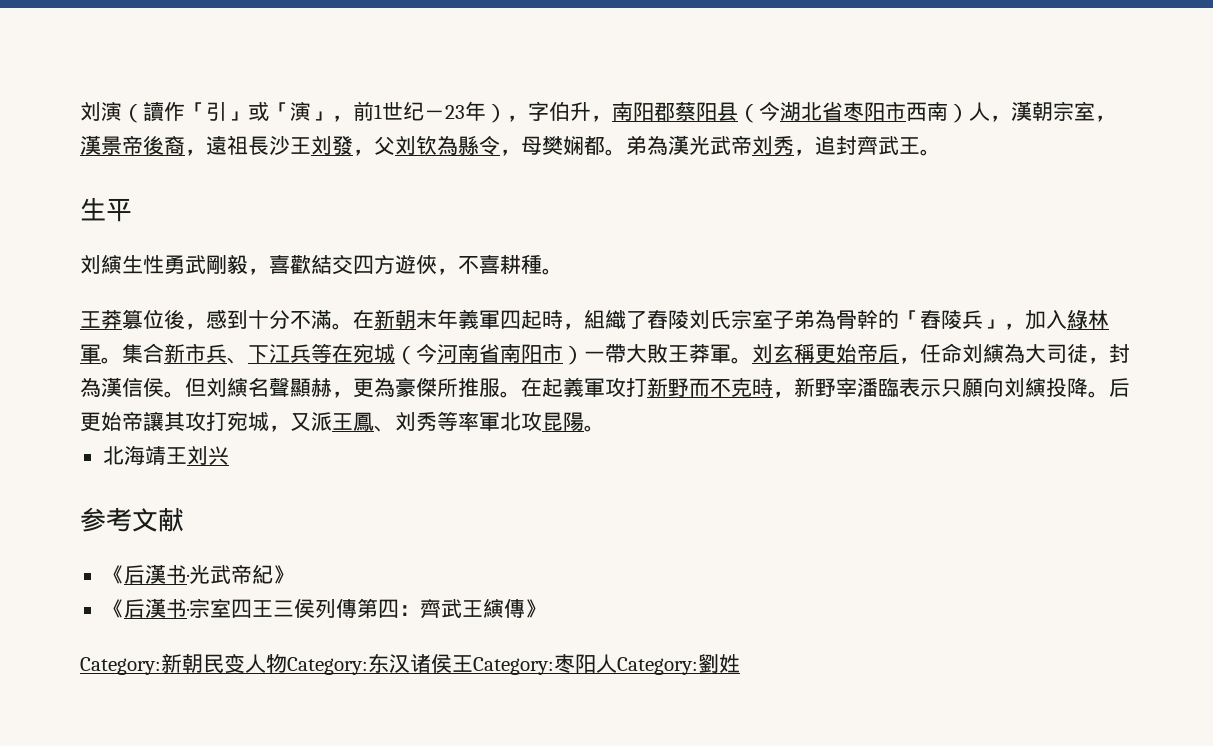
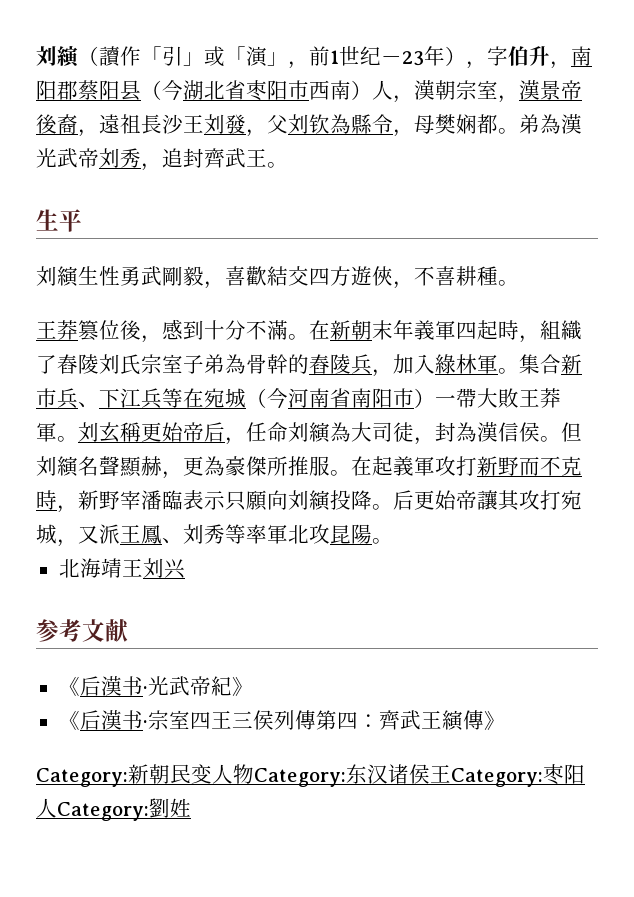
- 刘演（讀作「引」或「演」，前1世纪－23年），字伯升，南阳郡蔡阳县（今湖北省枣阳市西南）人，漢朝宗室，漢景帝後裔，遠祖長沙王刘發，父刘钦為縣令，母樊娴都。
+ 刘縯（讀作「引」或「演」，前1世纪－23年），字伯升，南阳郡蔡阳县（今湖北省枣阳市西南）人，漢朝宗室，漢景帝後裔，遠祖長沙王刘發，父刘钦為縣令，母樊娴都。
- 在新朝末年義軍四起時，組織了舂陵刘氏宗室子弟為骨幹的「舂陵兵」，加入綠林軍。
+ 在新朝末年義軍四起時，組織了舂陵刘氏宗室子弟為骨幹的舂陵兵，加入綠林軍。

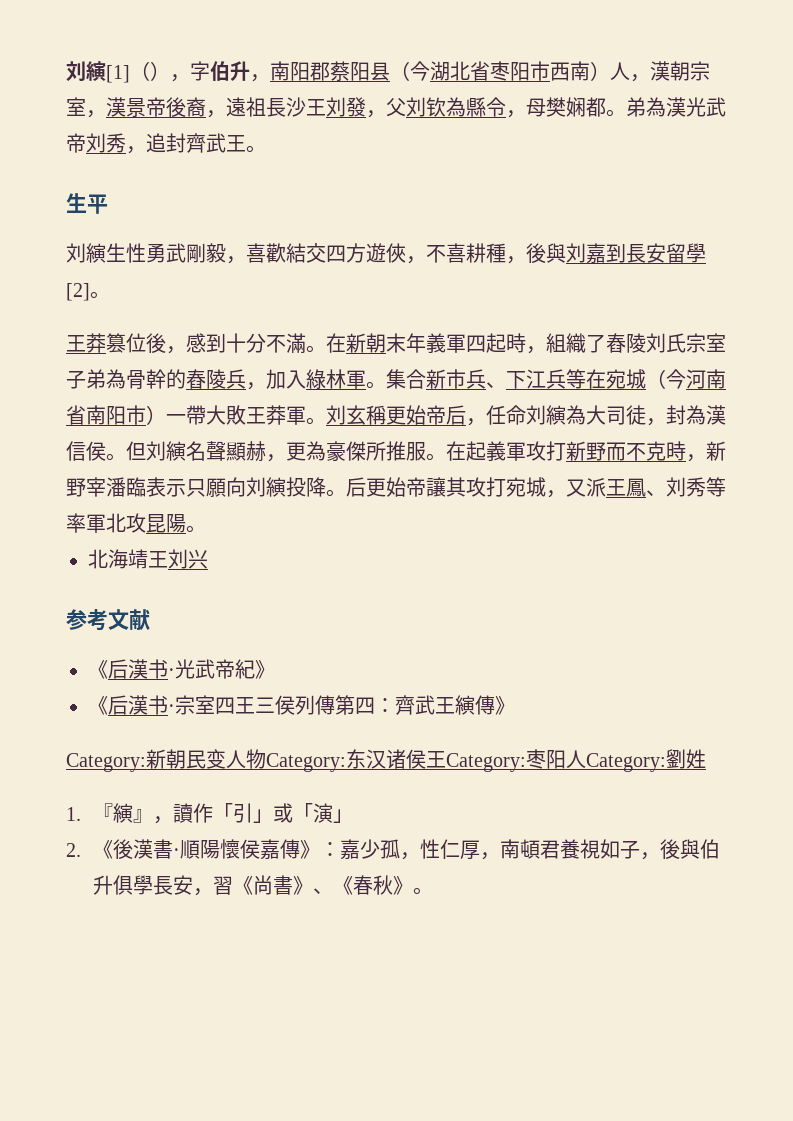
- 刘縯（讀作「引」或「演」，前1世纪－23年），字伯升，南阳郡蔡阳县（今湖北省枣阳市西南）人，漢朝宗室，漢景帝後裔，遠祖長沙王刘發，父刘钦為縣令，母樊娴都。
+ 刘縯[1]（），字伯升，南阳郡蔡阳县（今湖北省枣阳市西南）人，漢朝宗室，漢景帝後裔，遠祖長沙王刘發，父刘钦為縣令，母樊娴都。
- 刘縯生性勇武剛毅，喜歡結交四方遊俠，不喜耕種。
+ 刘縯生性勇武剛毅，喜歡結交四方遊俠，不喜耕種，後與刘嘉到長安留學[2]。
+ 1.『縯』，讀作「引」或「演」
+ 2.《後漢書·順陽懷侯嘉傳》：嘉少孤，性仁厚，南頓君養視如子，後與伯升俱學長安，習《尚書》、《春秋》。

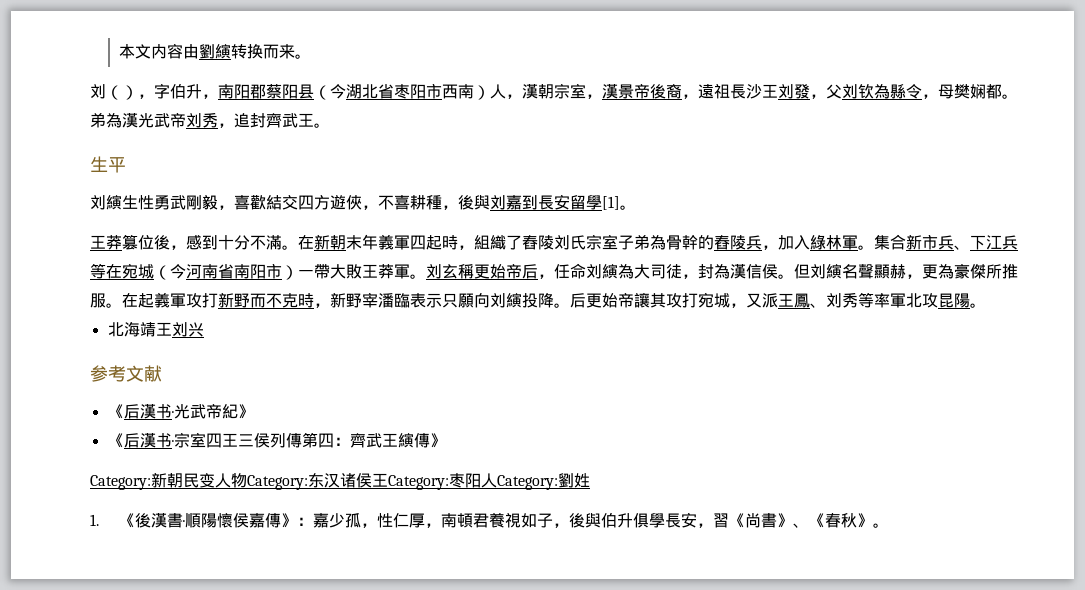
- 刘縯[1]（），字伯升，南阳郡蔡阳县（今湖北省枣阳市西南）人，漢朝宗室，漢景帝後裔，遠祖長沙王刘發，父刘钦為縣令，母樊娴都。
+ 本文内容由劉縯转换而来。
+ 刘（），字伯升，南阳郡蔡阳县（今湖北省枣阳市西南）人，漢朝宗室，漢景帝後裔，遠祖長沙王刘發，父刘钦為縣令，母樊娴都。
- 刘縯生性勇武剛毅，喜歡結交四方遊俠，不喜耕種，後與刘嘉到長安留學[2]。
+ 刘縯生性勇武剛毅，喜歡結交四方遊俠，不喜耕種，後與刘嘉到長安留學[1]。
- 1.『縯』，讀作「引」或「演」
- 2.《後漢書·順陽懷侯嘉傳》：嘉少孤，性仁厚，南頓君養視如子，後與伯升俱學長安，習《尚書》、《春秋》。
+ 1.《後漢書·順陽懷侯嘉傳》：嘉少孤，性仁厚，南頓君養視如子，後與伯升俱學長安，習《尚書》、《春秋》。

